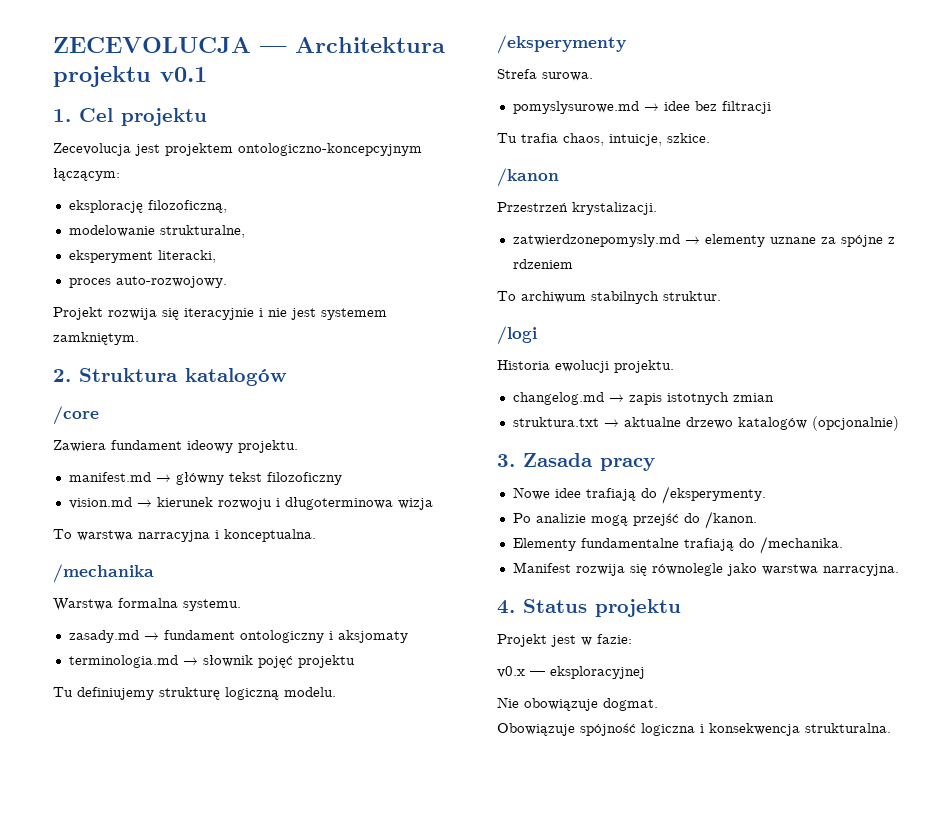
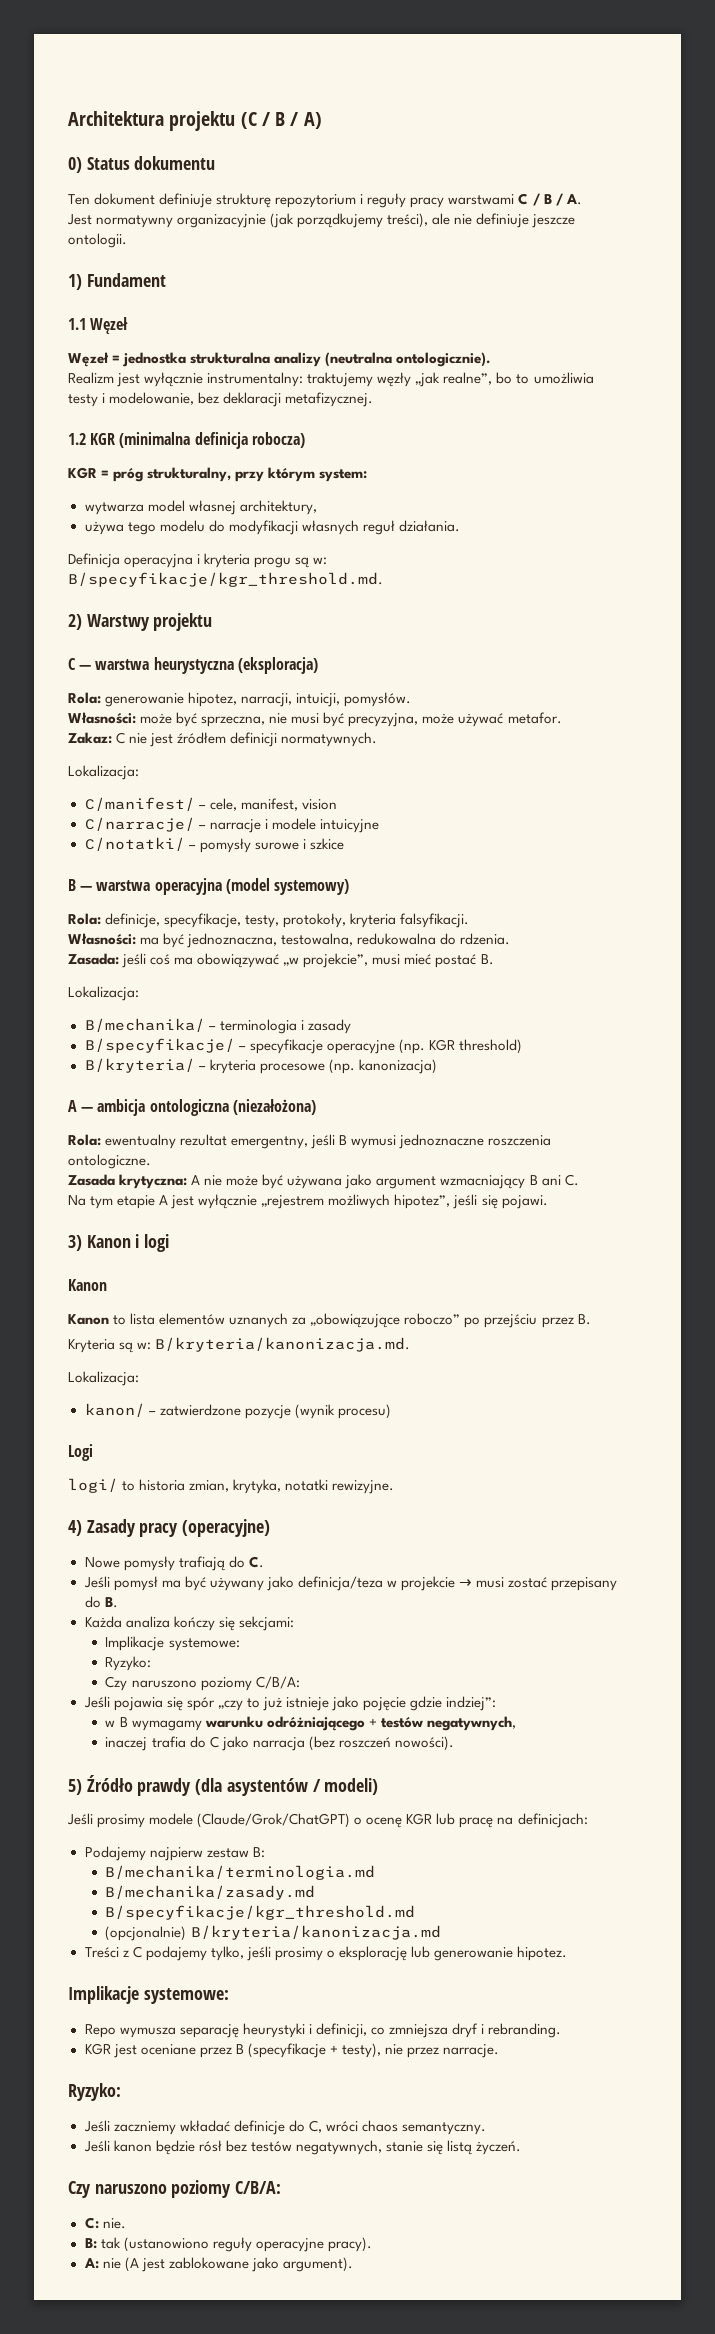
- ZECEVOLUCJA — Architektura projektu v0.1
- 1. Cel projektu
- Zecevolucja jest projektem ontologiczno-koncepcyjnym łączącym:
- eksplorację filozoficzną,
- modelowanie strukturalne,
- eksperyment literacki,
- proces auto-rozwojowy.
- Projekt rozwija się iteracyjnie i nie jest systemem zamkniętym.
- 2. Struktura katalogów
- /core
- Zawiera fundament ideowy projektu.
- manifest.md → główny tekst filozoficzny
- vision.md → kierunek rozwoju i długoterminowa wizja
- To warstwa narracyjna i konceptualna.
- /mechanika
- Warstwa formalna systemu.
- zasady.md → fundament ontologiczny i aksjomaty
- terminologia.md → słownik pojęć projektu
- Tu definiujemy strukturę logiczną modelu.
- /eksperymenty
- Strefa surowa.
- pomyslysurowe.md → idee bez filtracji
- Tu trafia chaos, intuicje, szkice.
- /kanon
- Przestrzeń krystalizacji.
- zatwierdzonepomysly.md → elementy uznane za spójne z rdzeniem
- To archiwum stabilnych struktur.
- /logi
- Historia ewolucji projektu.
- changelog.md → zapis istotnych zmian
- struktura.txt → aktualne drzewo katalogów (opcjonalnie)
- 3. Zasada pracy
+ Architektura projektu (C / B / A)
+ 0) Status dokumentu
+ Ten dokument definiuje strukturę repozytorium i reguły pracy warstwami C / B / A.
+ Jest normatywny organizacyjnie (jak porządkujemy treści), ale nie definiuje jeszcze ontologii.
+ 1) Fundament
+ 1.1 Węzeł
+ Węzeł = jednostka strukturalna analizy (neutralna ontologicznie).
+ Realizm jest wyłącznie instrumentalny: traktujemy węzły „jak realne”, bo to umożliwia testy i modelowanie, bez deklaracji metafizycznej.
+ 1.2 KGR (minimalna definicja robocza)
+ KGR = próg strukturalny, przy którym system:
+ wytwarza model własnej architektury,
+ używa tego modelu do modyfikacji własnych reguł działania.
+ Definicja operacyjna i kryteria progu są w: B/specyfikacje/kgr_threshold.md.
+ 2) Warstwy projektu
+ C — warstwa heurystyczna (eksploracja)
+ Rola: generowanie hipotez, narracji, intuicji, pomysłów.
+ Własności: może być sprzeczna, nie musi być precyzyjna, może używać metafor.
+ Zakaz: C nie jest źródłem definicji normatywnych.
+ Lokalizacja:
+ C/manifest/ – cele, manifest, vision
+ C/narracje/ – narracje i modele intuicyjne
+ C/notatki/ – pomysły surowe i szkice
+ B — warstwa operacyjna (model systemowy)
+ Rola: definicje, specyfikacje, testy, protokoły, kryteria falsyfikacji.
+ Własności: ma być jednoznaczna, testowalna, redukowalna do rdzenia.
+ Zasada: jeśli coś ma obowiązywać „w projekcie”, musi mieć postać B.
+ Lokalizacja:
+ B/mechanika/ – terminologia i zasady
+ B/specyfikacje/ – specyfikacje operacyjne (np. KGR threshold)
+ B/kryteria/ – kryteria procesowe (np. kanonizacja)
+ A — ambicja ontologiczna (niezałożona)
+ Rola: ewentualny rezultat emergentny, jeśli B wymusi jednoznaczne roszczenia ontologiczne.
+ Zasada krytyczna: A nie może być używana jako argument wzmacniający B ani C.
+ Na tym etapie A jest wyłącznie „rejestrem możliwych hipotez”, jeśli się pojawi.
+ 3) Kanon i logi
+ Kanon
+ Kanon to lista elementów uznanych za „obowiązujące roboczo” po przejściu przez B.
+ Kryteria są w: B/kryteria/kanonizacja.md.
+ Lokalizacja:
+ kanon/ – zatwierdzone pozycje (wynik procesu)
+ Logi
+ logi/ to historia zmian, krytyka, notatki rewizyjne.
+ 4) Zasady pracy (operacyjne)
- Nowe idee trafiają do /eksperymenty.
- Po analizie mogą przejść do /kanon.
- Elementy fundamentalne trafiają do /mechanika.
- Manifest rozwija się równolegle jako warstwa narracyjna.
- 4. Status projektu
- Projekt jest w fazie:
- v0.x — eksploracyjnej
- Nie obowiązuje dogmat.
- Obowiązuje spójność logiczna i konsekwencja strukturalna.
+ Nowe pomysły trafiają do C.
+ Jeśli pomysł ma być używany jako definicja/teza w projekcie → musi zostać przepisany do B.
+ Każda analiza kończy się sekcjami:
+ Implikacje systemowe:
+ Ryzyko:
+ Czy naruszono poziomy C/B/A:
+ Jeśli pojawia się spór „czy to już istnieje jako pojęcie gdzie indziej”:
+ w B wymagamy warunku odróżniającego + testów negatywnych,
+ inaczej trafia do C jako narracja (bez roszczeń nowości).
+ 5) Źródło prawdy (dla asystentów / modeli)
+ Jeśli prosimy modele (Claude/Grok/ChatGPT) o ocenę KGR lub pracę na definicjach:
+ Podajemy najpierw zestaw B:
+ B/mechanika/terminologia.md
+ B/mechanika/zasady.md
+ B/specyfikacje/kgr_threshold.md
+ (opcjonalnie) B/kryteria/kanonizacja.md
+ Treści z C podajemy tylko, jeśli prosimy o eksplorację lub generowanie hipotez.
+ Implikacje systemowe:
+ Repo wymusza separację heurystyki i definicji, co zmniejsza dryf i rebranding.
+ KGR jest oceniane przez B (specyfikacje + testy), nie przez narracje.
+ Ryzyko:
+ Jeśli zaczniemy wkładać definicje do C, wróci chaos semantyczny.
+ Jeśli kanon będzie rósł bez testów negatywnych, stanie się listą życzeń.
+ Czy naruszono poziomy C/B/A:
+ C: nie.
+ B: tak (ustanowiono reguły operacyjne pracy).
+ A: nie (A jest zablokowane jako argument).

